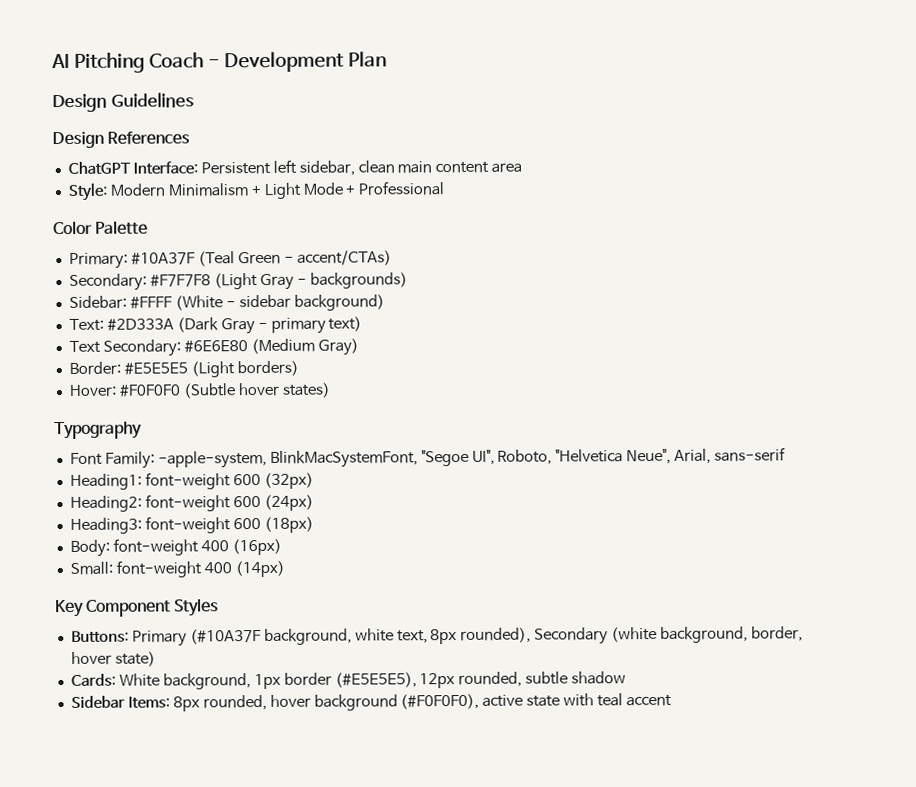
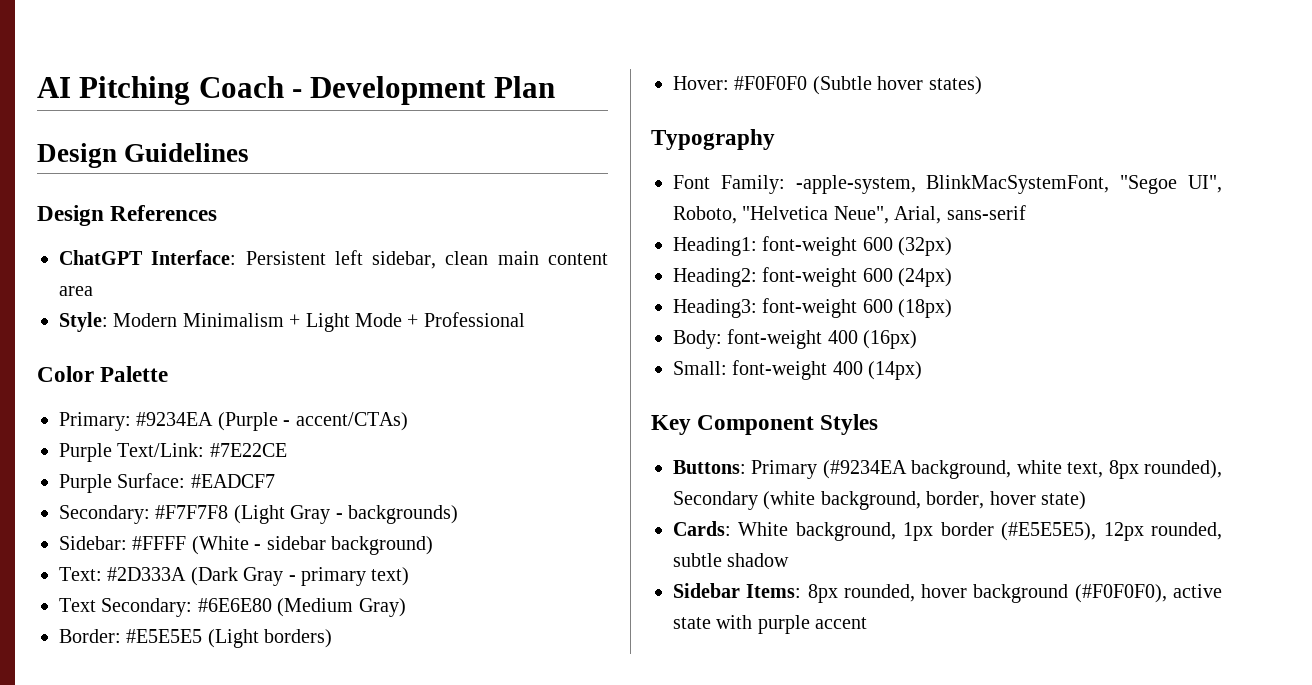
- Primary: #10A37F (Teal Green - accent/CTAs)
+ Primary: #9234EA (Purple - accent/CTAs)
+ Purple Text/Link: #7E22CE
+ Purple Surface: #EADCF7
- Buttons: Primary (#10A37F background, white text, 8px rounded), Secondary (white background, border, hover state)
+ Buttons: Primary (#9234EA background, white text, 8px rounded), Secondary (white background, border, hover state)
- Sidebar Items: 8px rounded, hover background (#F0F0F0), active state with teal accent
+ Sidebar Items: 8px rounded, hover background (#F0F0F0), active state with purple accent

